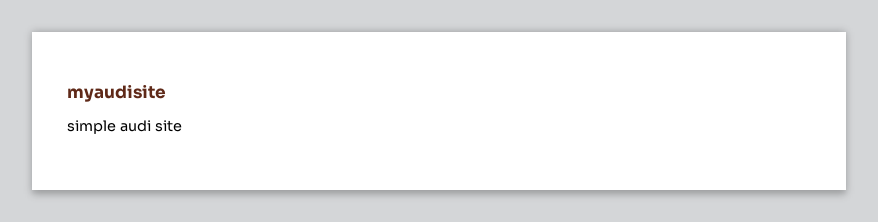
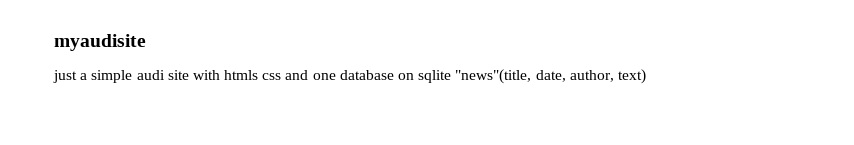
- simple audi site
+ just a simple audi site with htmls css and one database on sqlite "news"(title, date, author, text)

